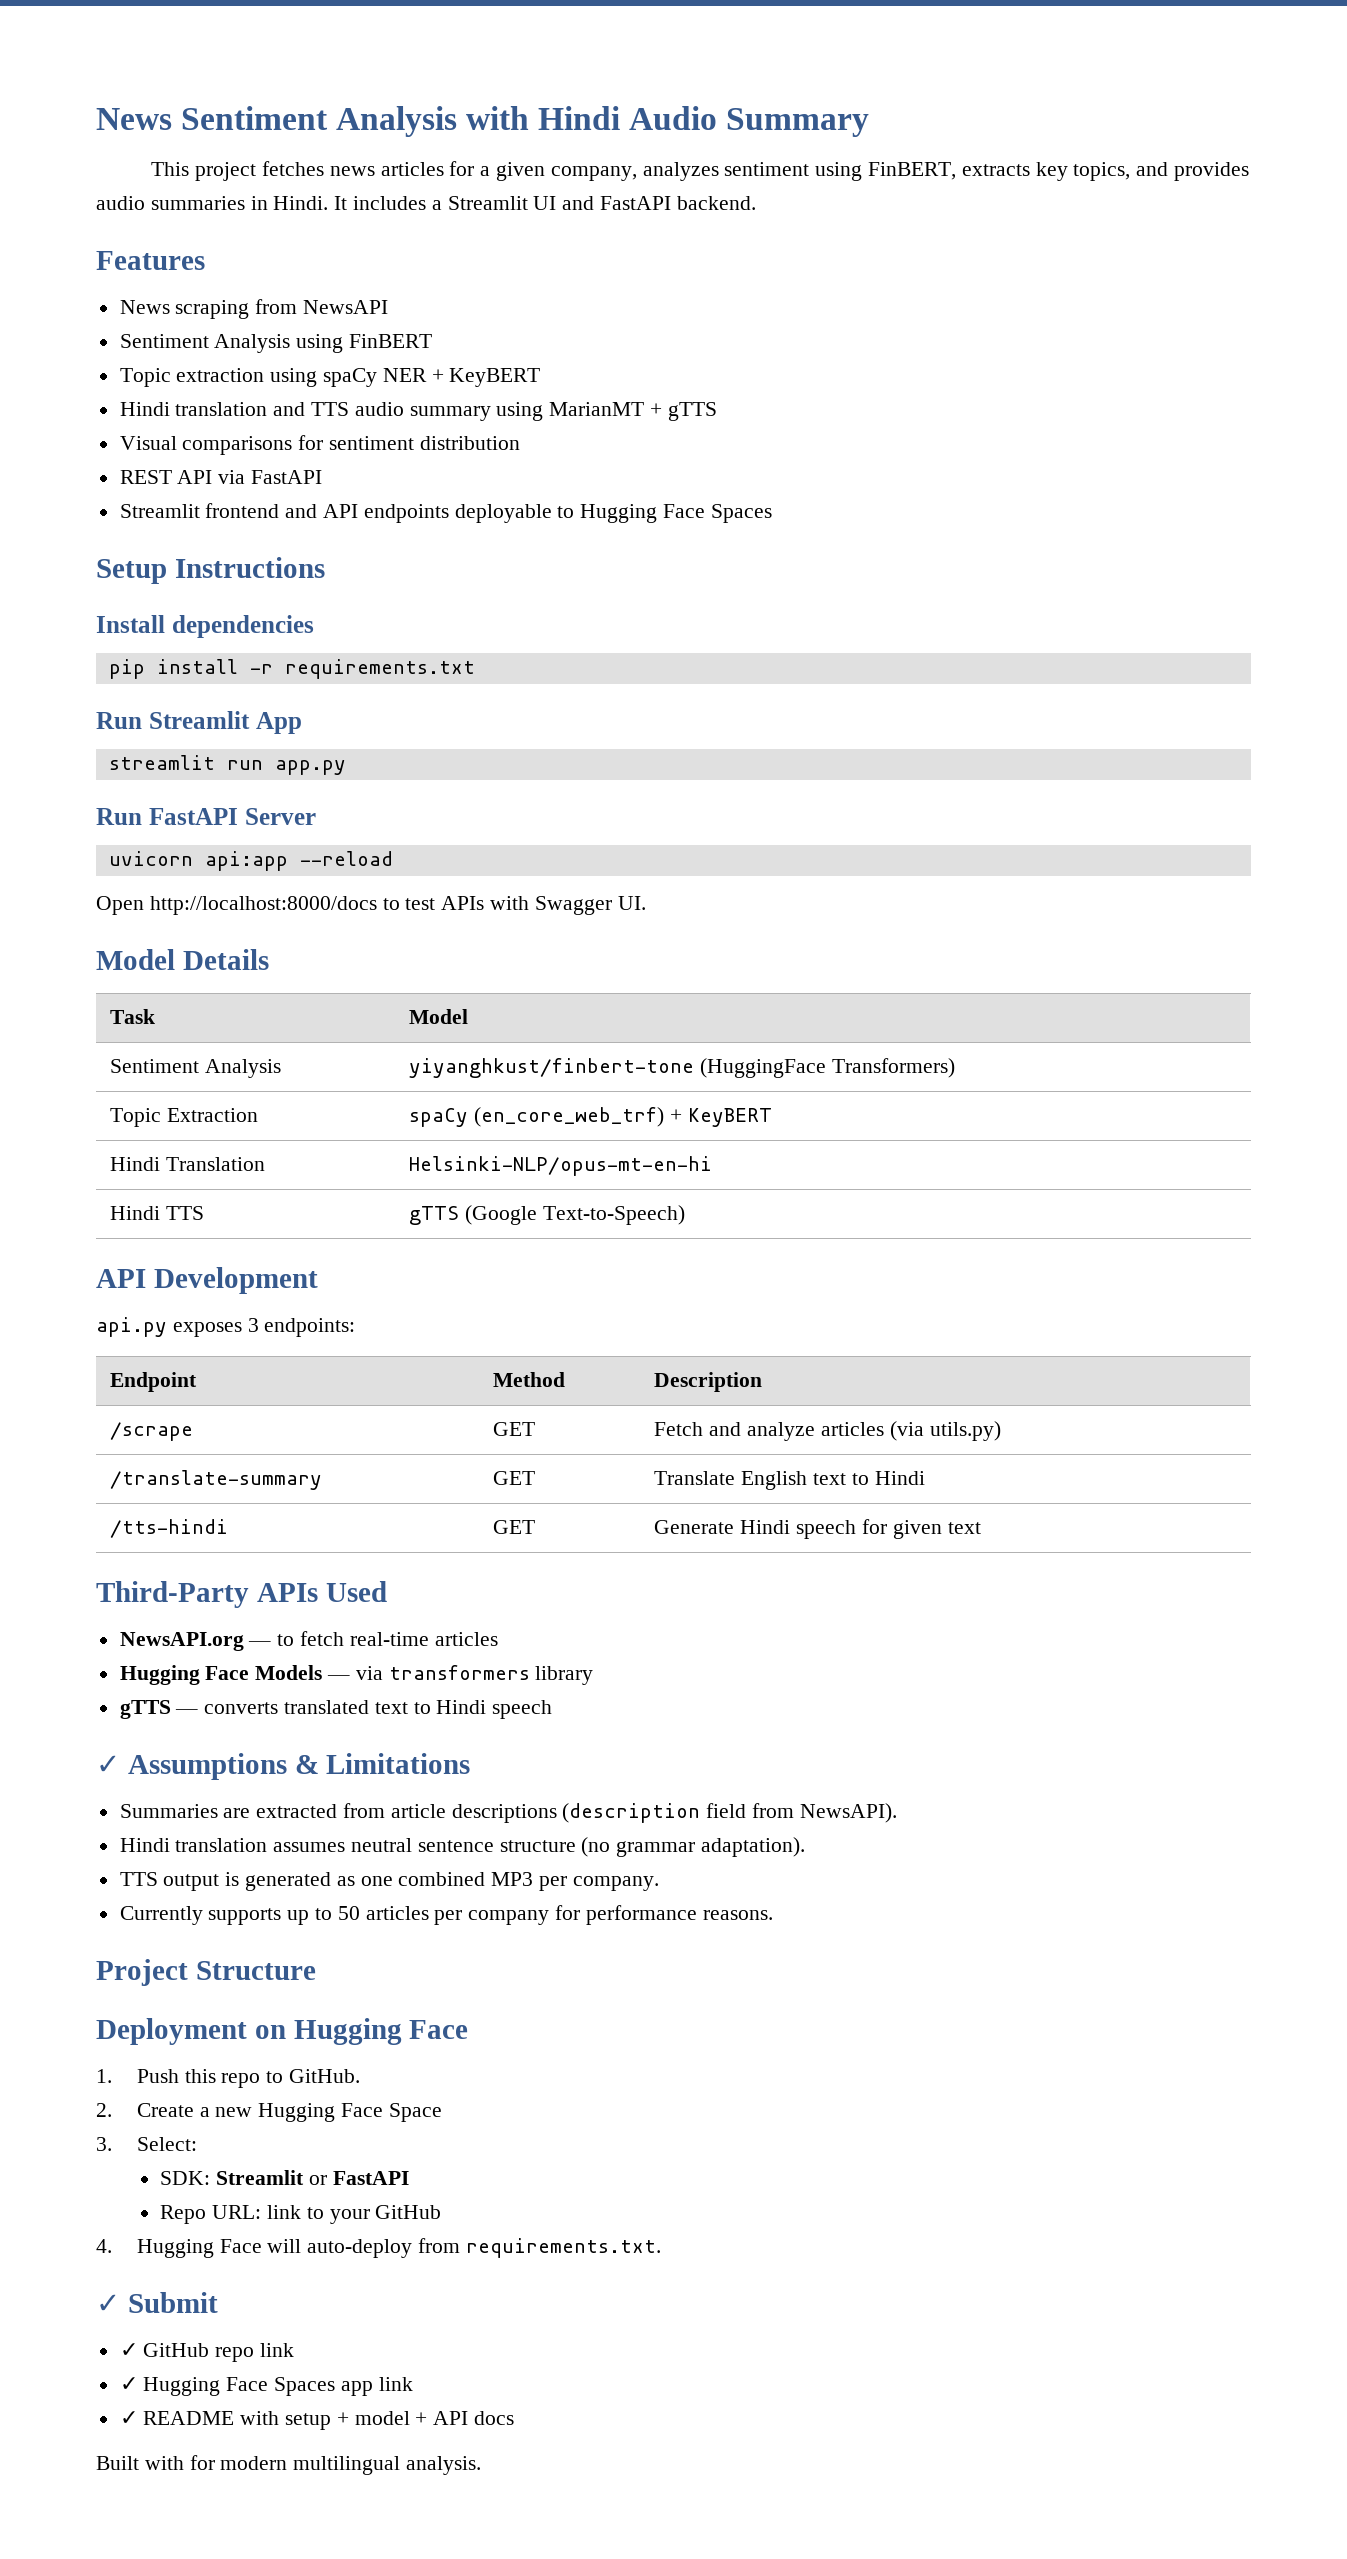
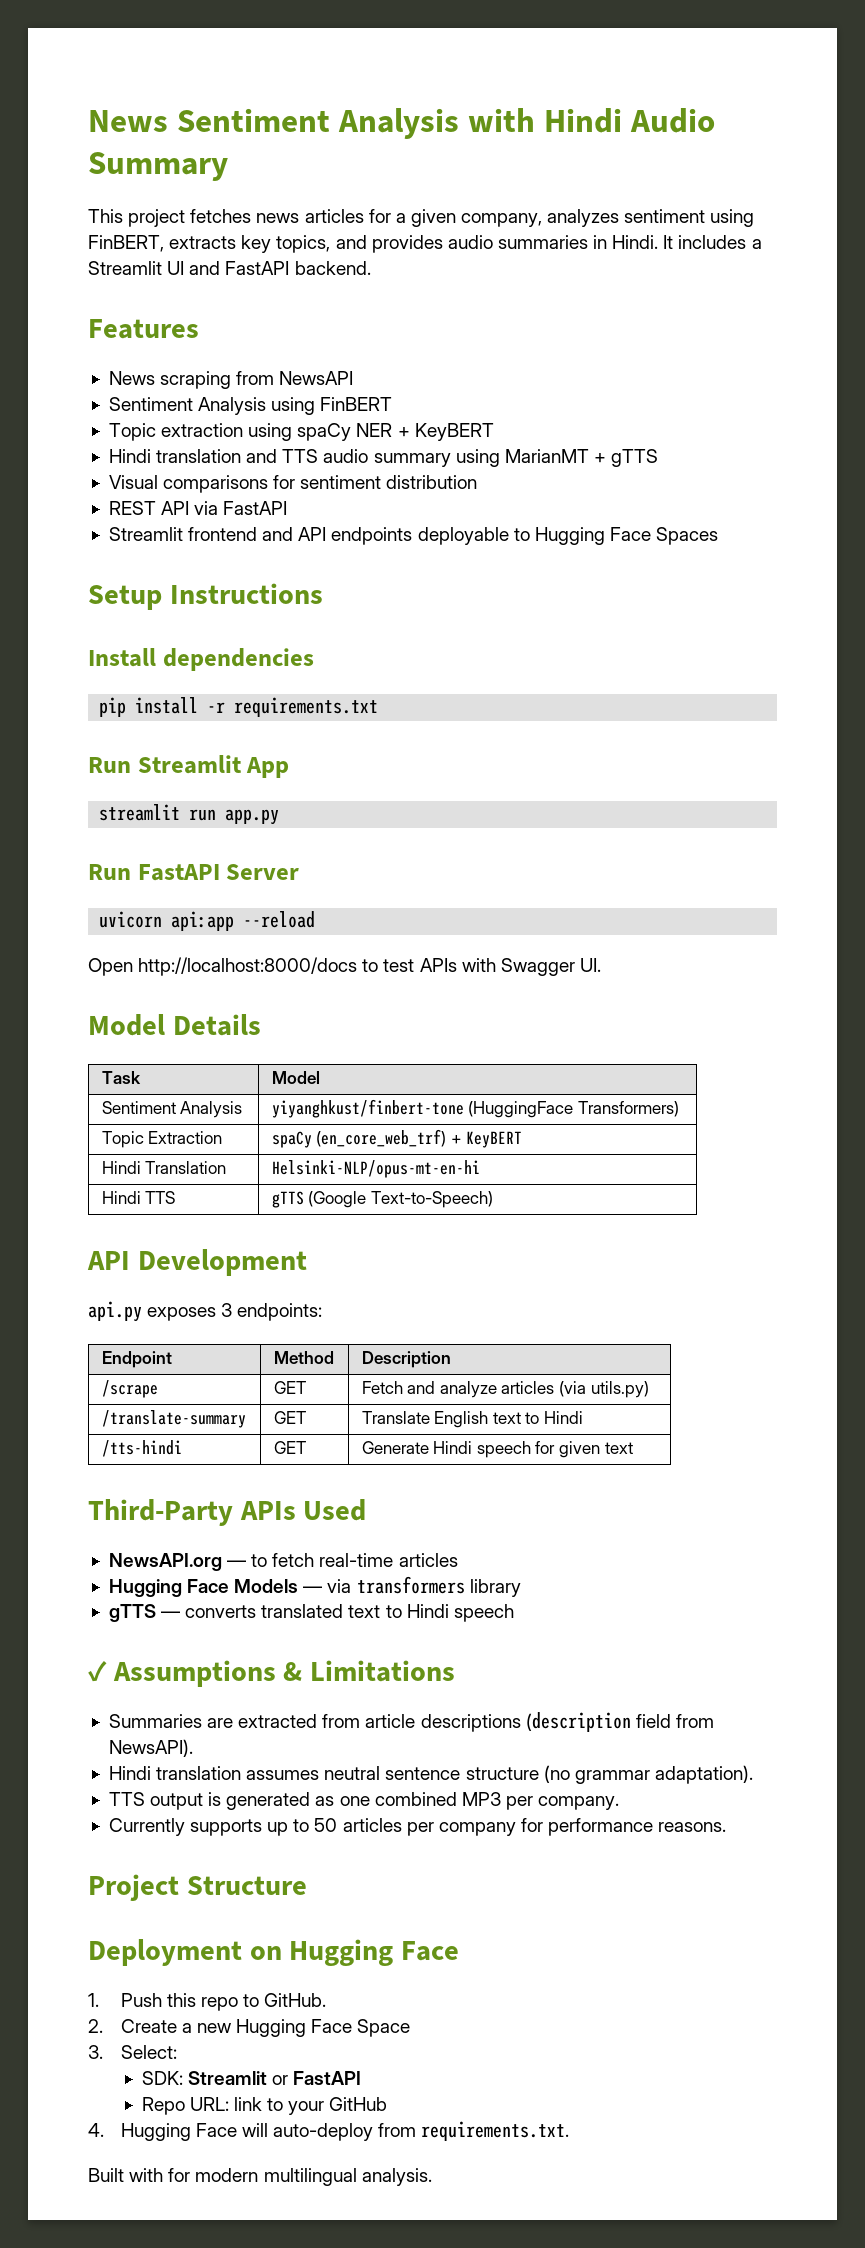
- ✓ Submit
- ✓ GitHub repo link
- ✓ Hugging Face Spaces app link
- ✓ README with setup + model + API docs

